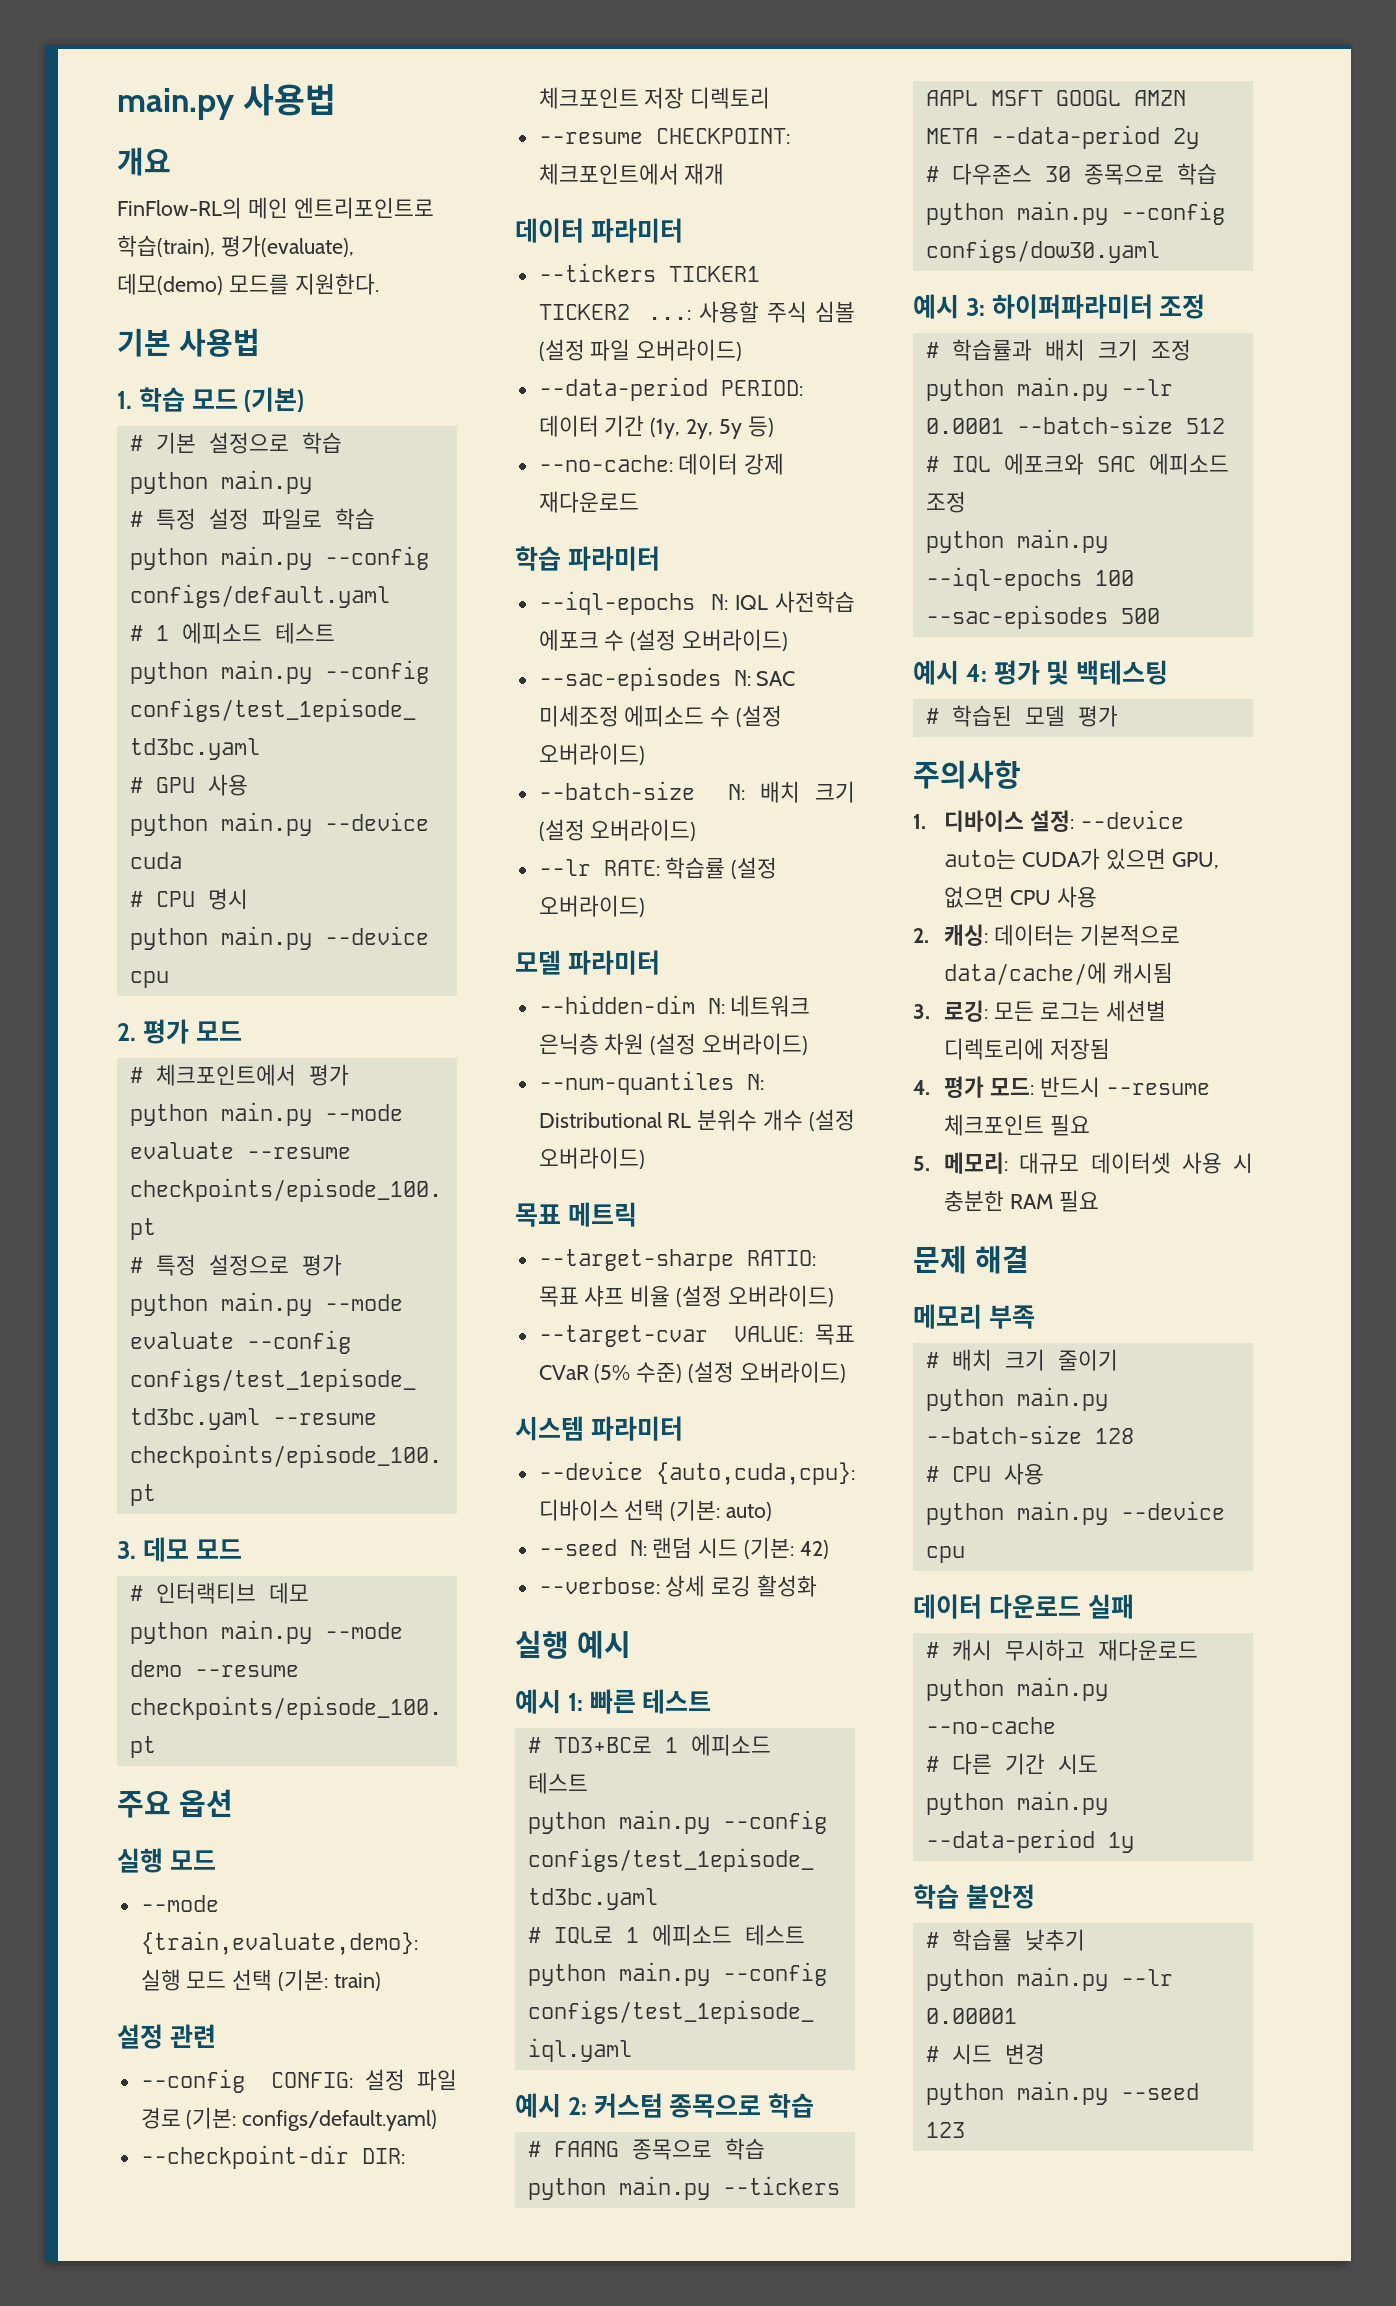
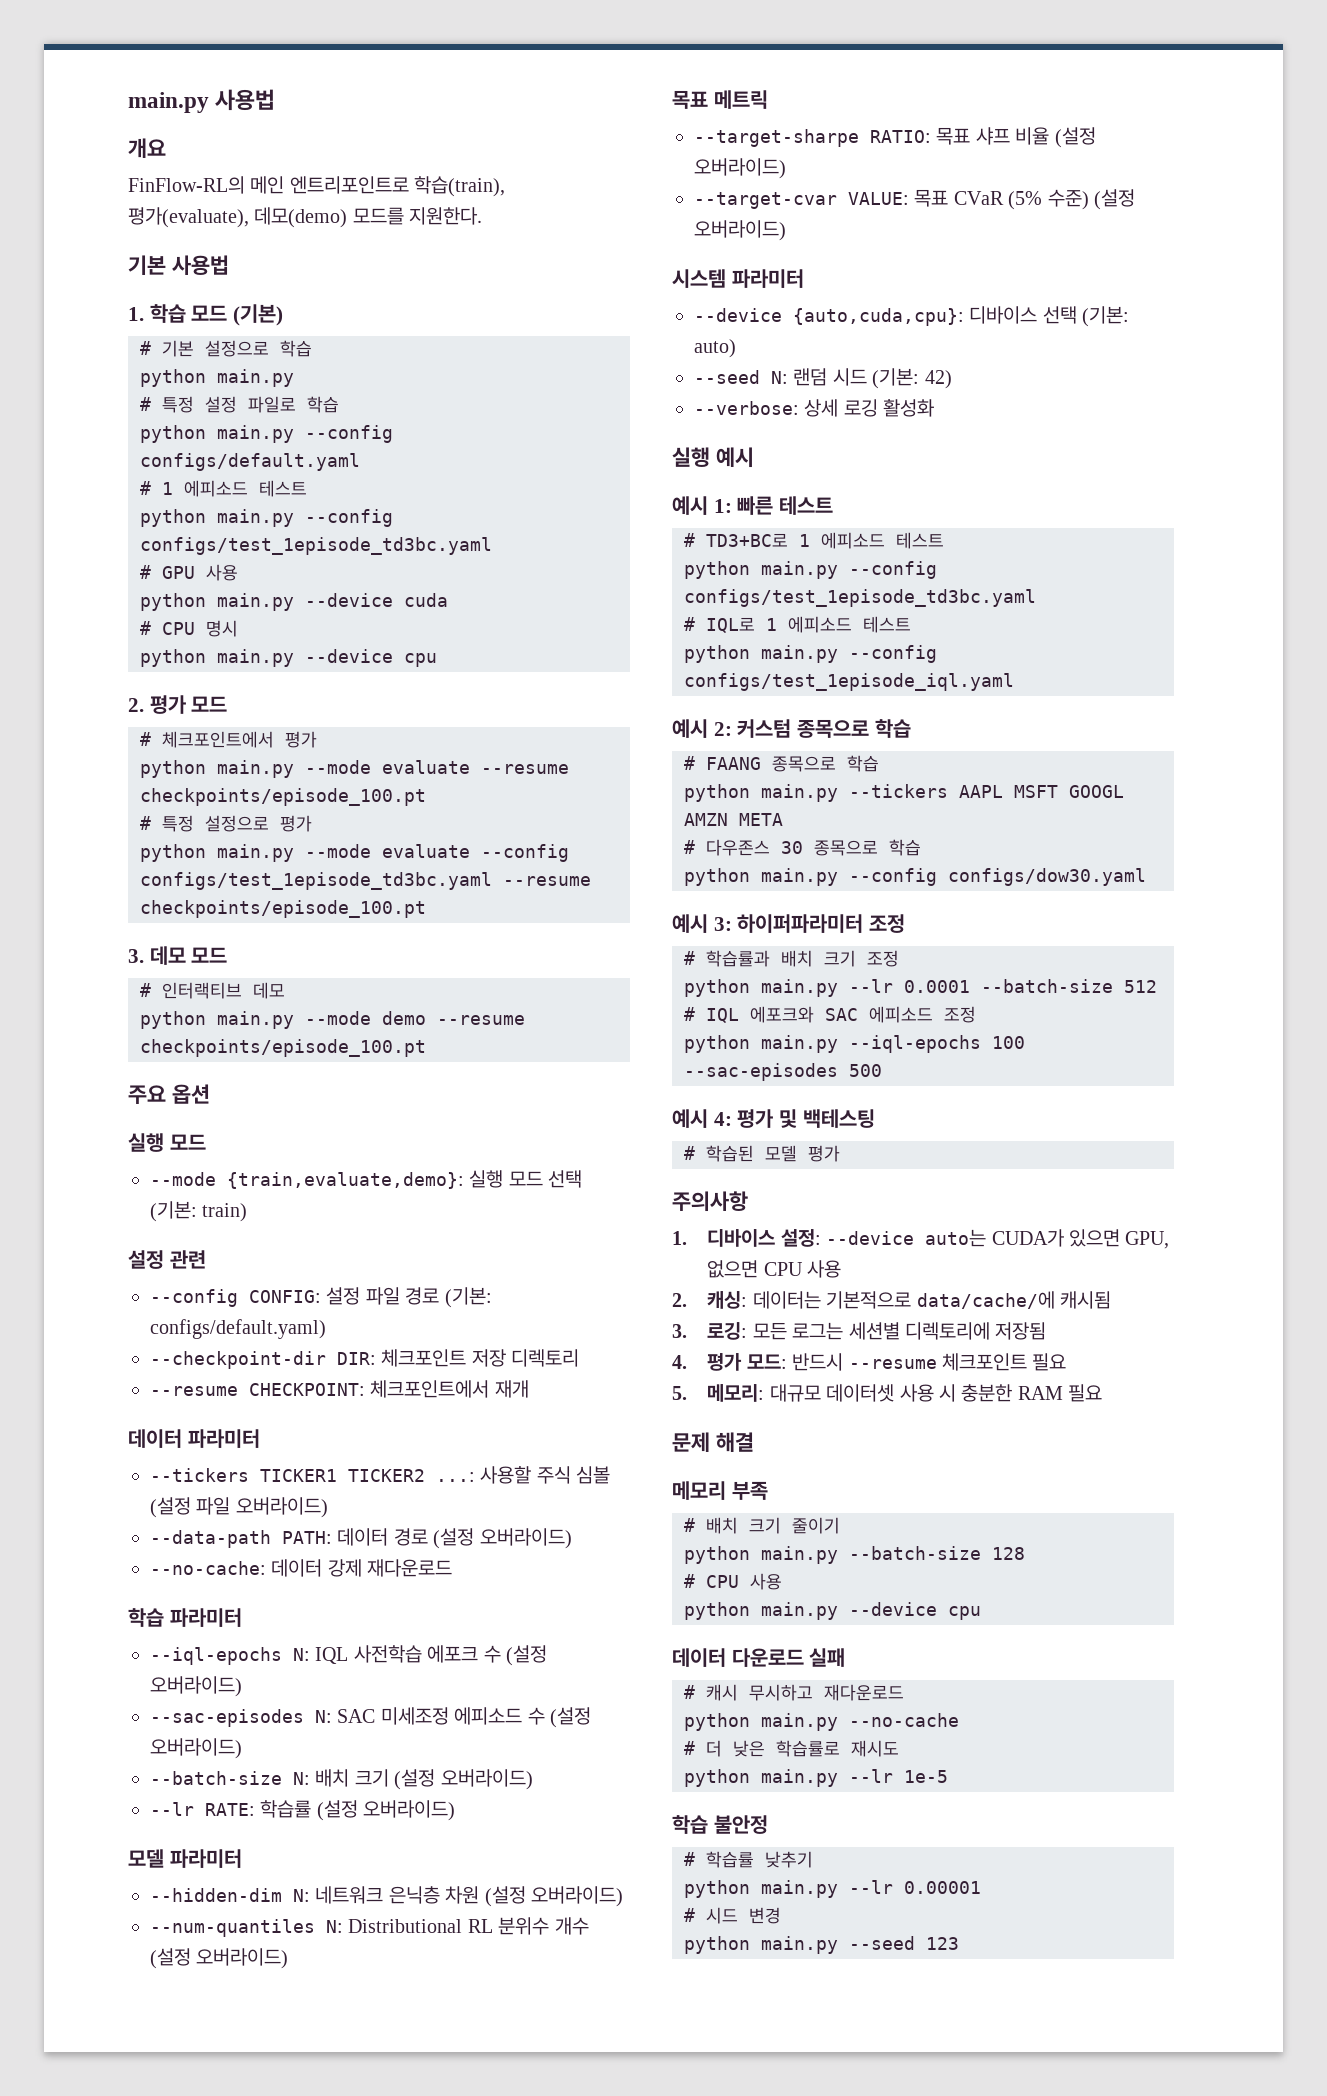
- --data-period PERIOD: 데이터 기간 (1y, 2y, 5y 등)
+ --data-path PATH: 데이터 경로 (설정 오버라이드)
- python main.py --tickers AAPL MSFT GOOGL AMZN META --data-period 2y
+ python main.py --tickers AAPL MSFT GOOGL AMZN META
- # 다른 기간 시도
- python main.py --data-period 1y
+ # 더 낮은 학습률로 재시도
+ python main.py --lr 1e-5

